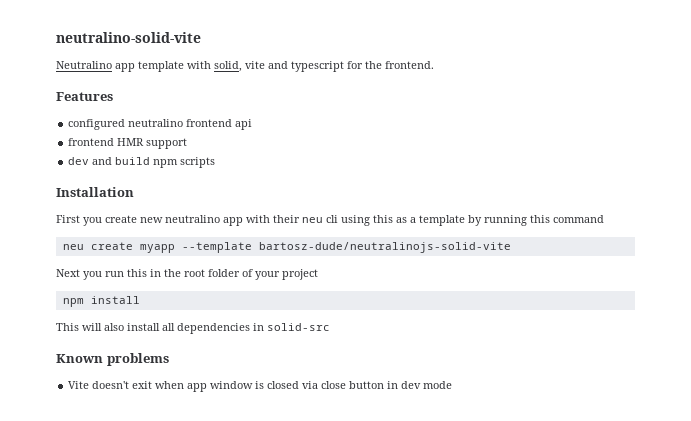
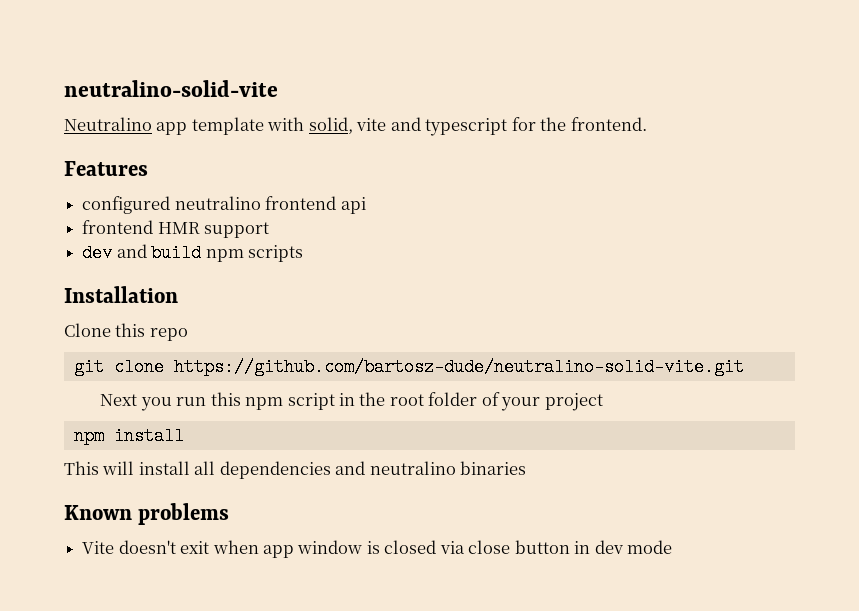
- First you create new neutralino app with their neu cli using this as a template by running this command
- neu create myapp --template bartosz-dude/neutralinojs-solid-vite
+ Clone this repo
+ git clone https://github.com/bartosz-dude/neutralino-solid-vite.git
- Next you run this in the root folder of your project
+ Next you run this npm script in the root folder of your project
- This will also install all dependencies in solid-src
+ This will install all dependencies and neutralino binaries

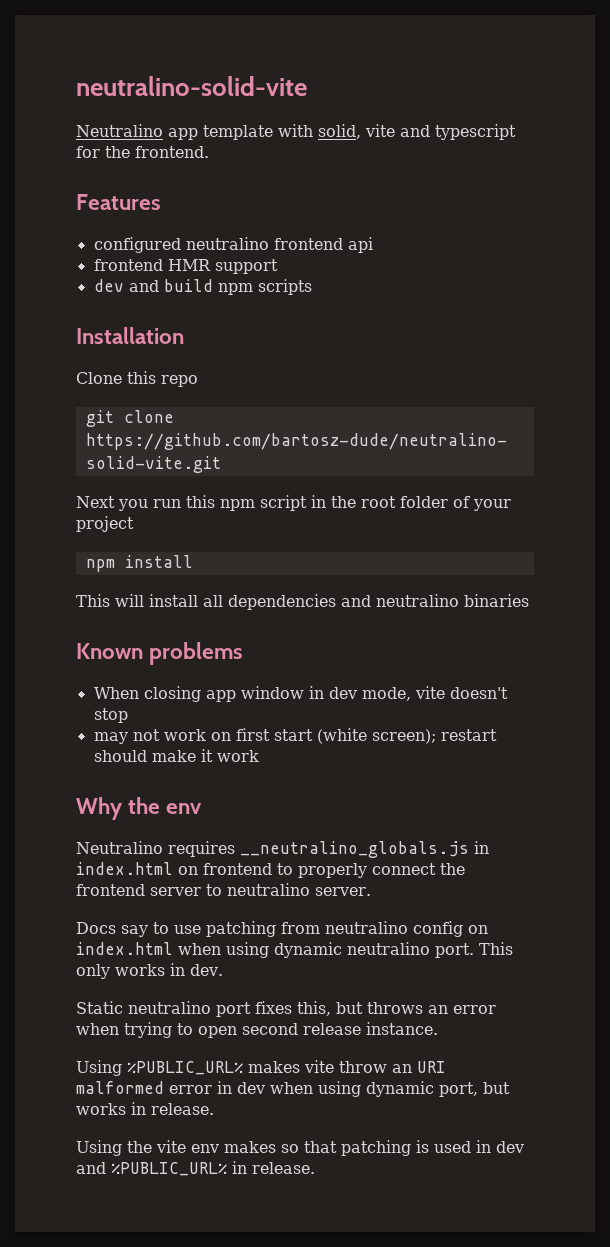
- Vite doesn't exit when app window is closed via close button in dev mode
+ When closing app window in dev mode, vite doesn't stop
+ may not work on first start (white screen); restart should make it work
+ Why the env
+ Neutralino requires __neutralino_globals.js in index.html on frontend to properly connect the frontend server to neutralino server.
+ Docs say to use patching from neutralino config on index.html when using dynamic neutralino port. This only works in dev.
+ Static neutralino port fixes this, but throws an error when trying to open second release instance.
+ Using %PUBLIC_URL% makes vite throw an URI malformed error in dev when using dynamic port, but works in release.
+ Using the vite env makes so that patching is used in dev and %PUBLIC_URL% in release.

